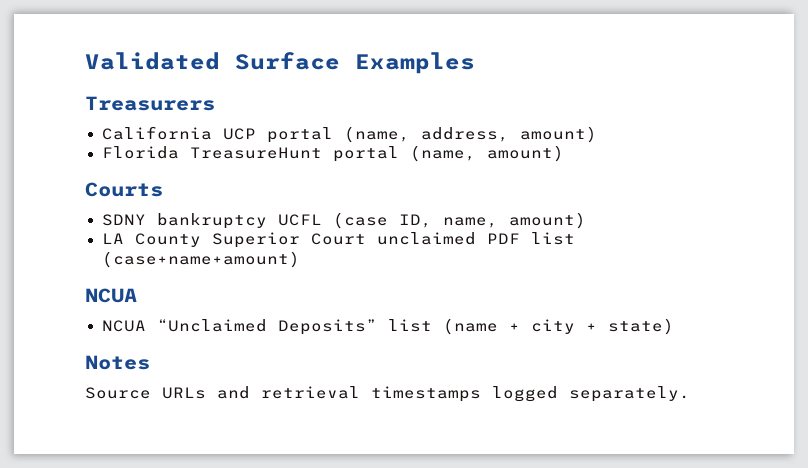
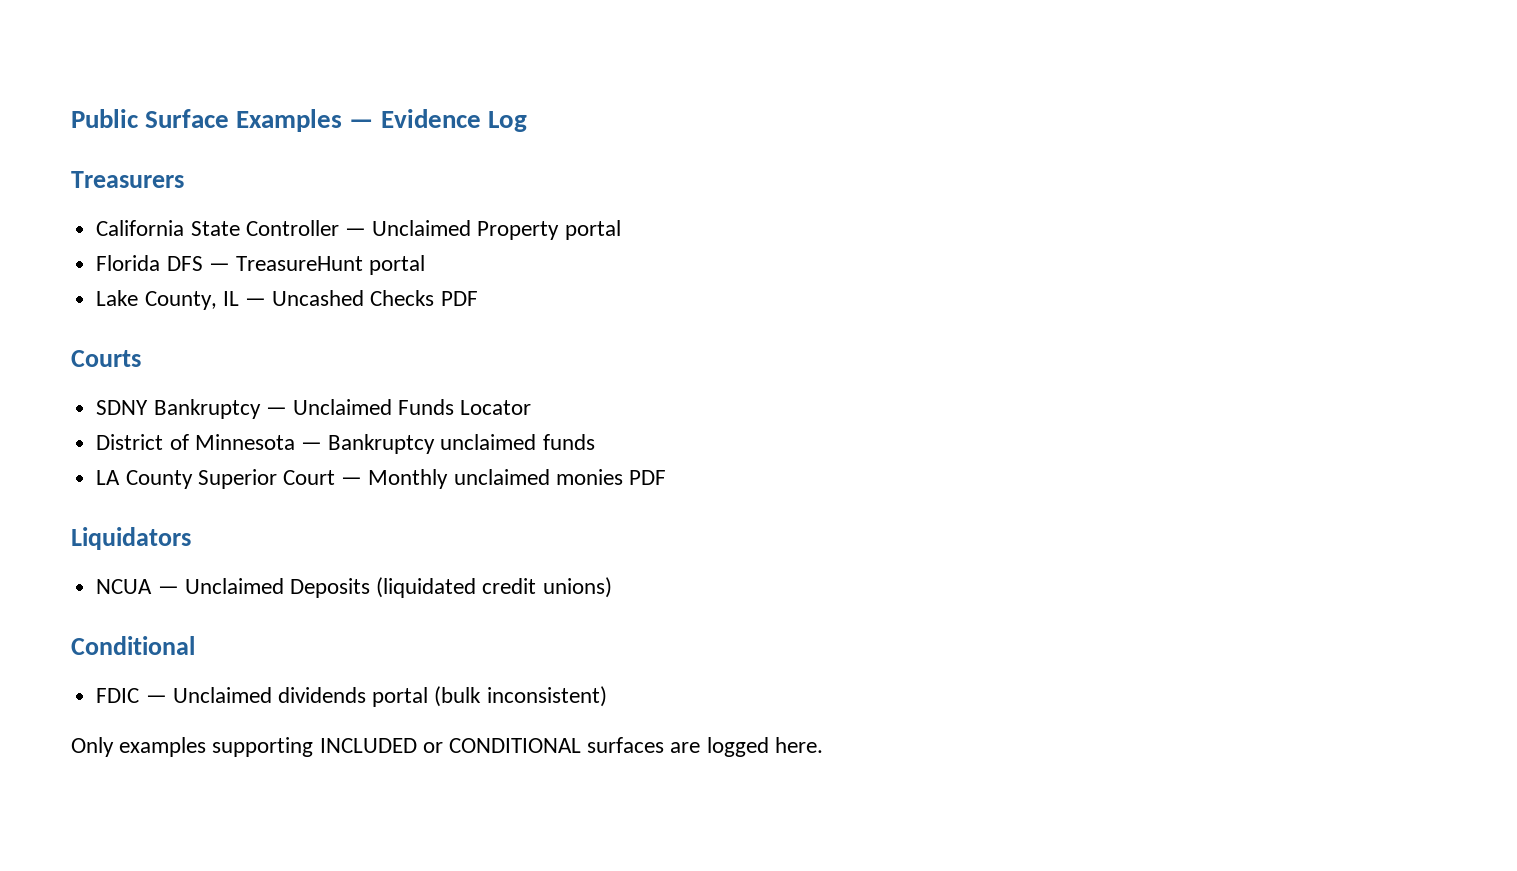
- Validated Surface Examples
+ Public Surface Examples — Evidence Log
- California UCP portal (name, address, amount)
+ California State Controller — Unclaimed Property portal
- Florida TreasureHunt portal (name, amount)
+ Florida DFS — TreasureHunt portal
+ Lake County, IL — Uncashed Checks PDF
  Courts
- SDNY bankruptcy UCFL (case ID, name, amount)
+ SDNY Bankruptcy — Unclaimed Funds Locator
+ District of Minnesota — Bankruptcy unclaimed funds
- LA County Superior Court unclaimed PDF list (case+name+amount)
- NCUA
- NCUA “Unclaimed Deposits” list (name + city + state)
- Notes
- Source URLs and retrieval timestamps logged separately.
+ LA County Superior Court — Monthly unclaimed monies PDF
+ Liquidators
+ NCUA — Unclaimed Deposits (liquidated credit unions)
+ Conditional
+ FDIC — Unclaimed dividends portal (bulk inconsistent)
+ Only examples supporting INCLUDED or CONDITIONAL surfaces are logged here.

